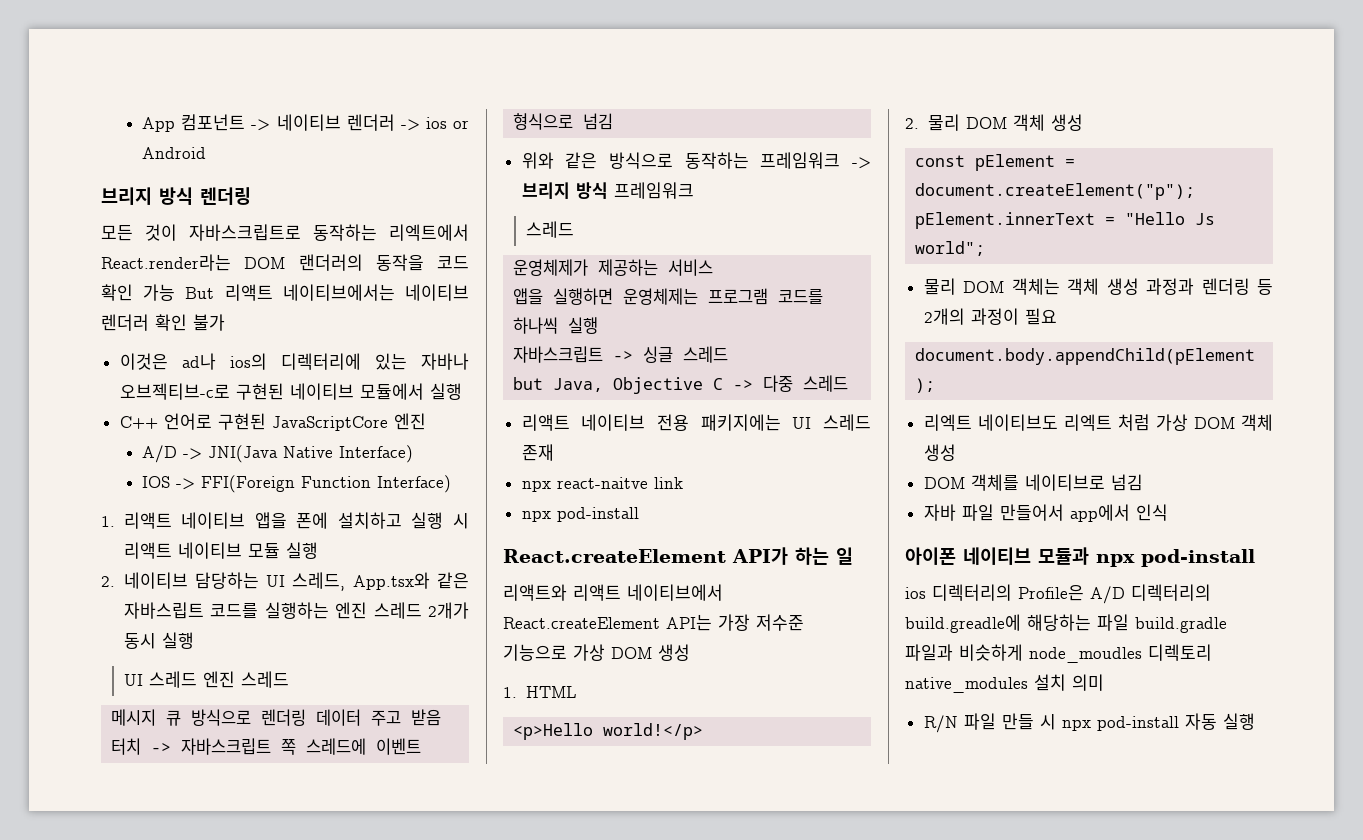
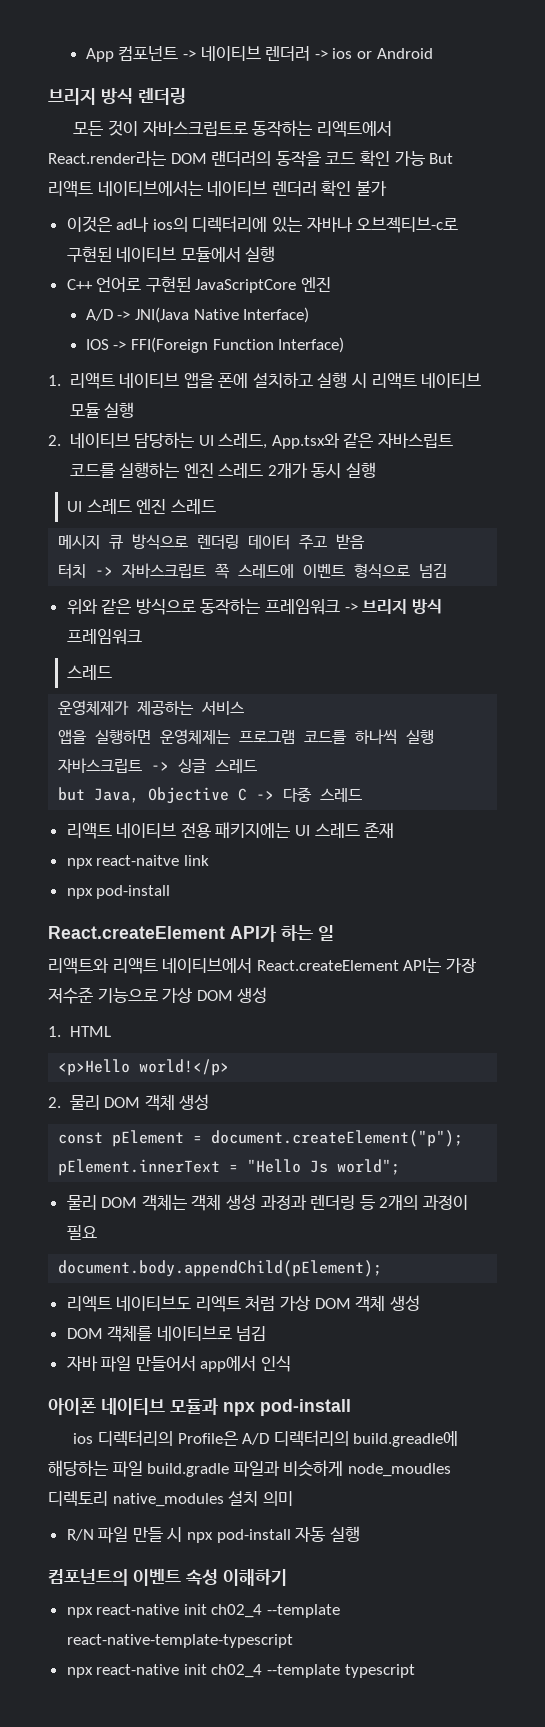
+ 컴포넌트의 이벤트 속성 이해하기
+ npx react-native init ch02_4 --template react-native-template-typescript
+ npx react-native init ch02_4 --template typescript

